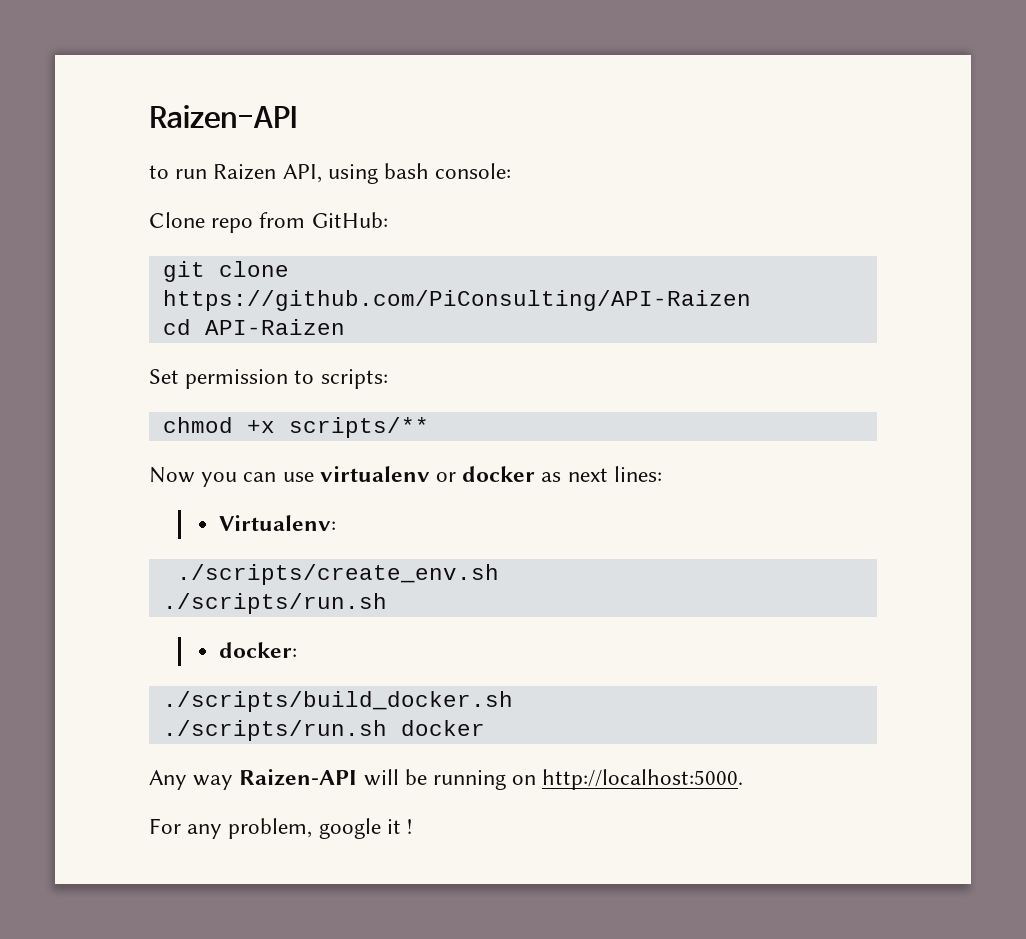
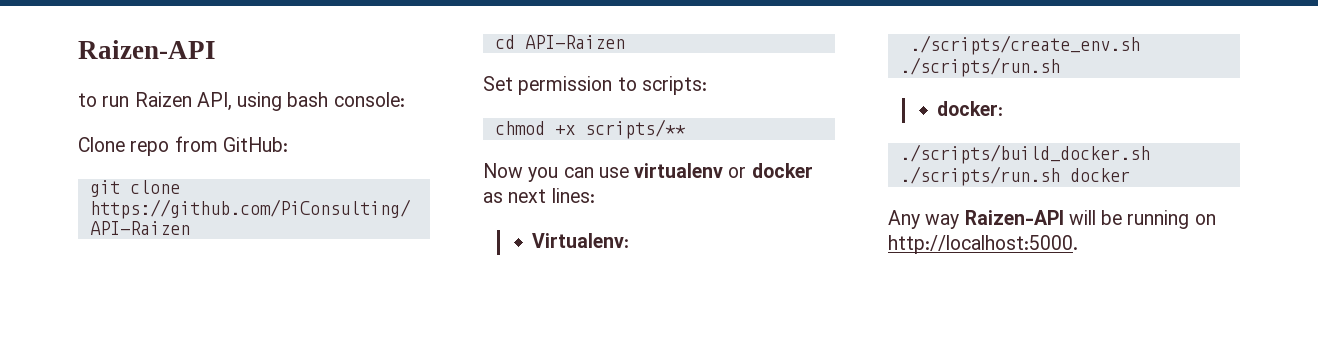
- For any problem, google it !

